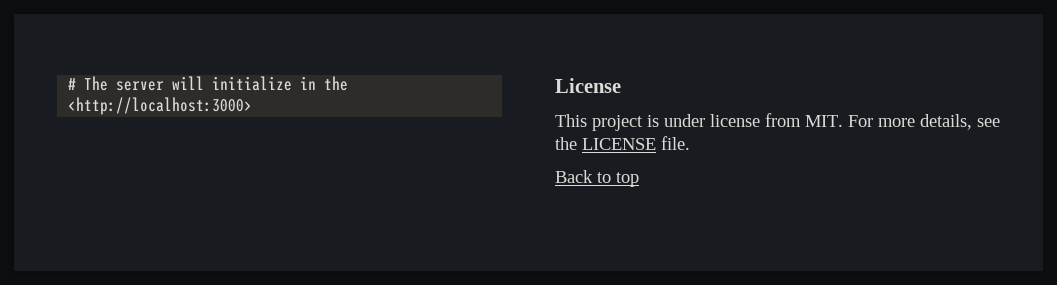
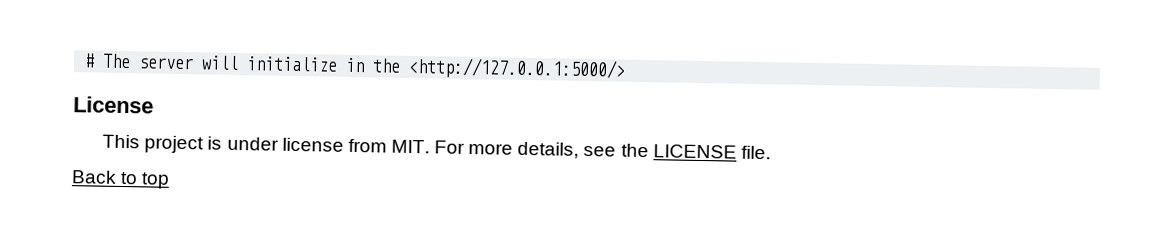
- # The server will initialize in the <http://localhost:3000>
+ # The server will initialize in the <http://127.0.0.1:5000/>

